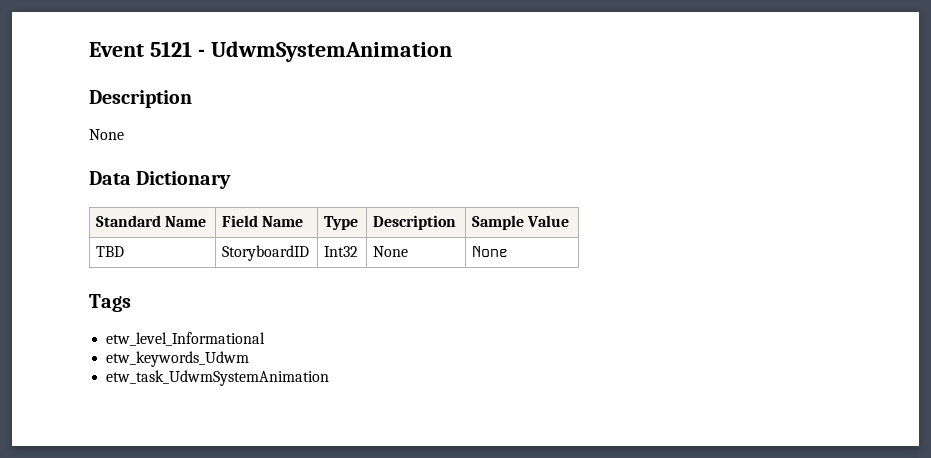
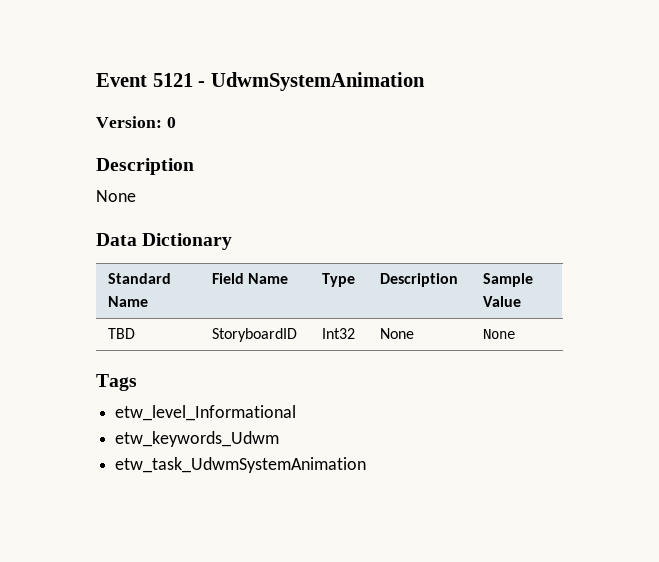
+ Version: 0

